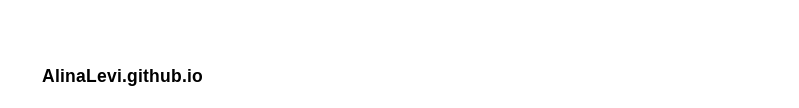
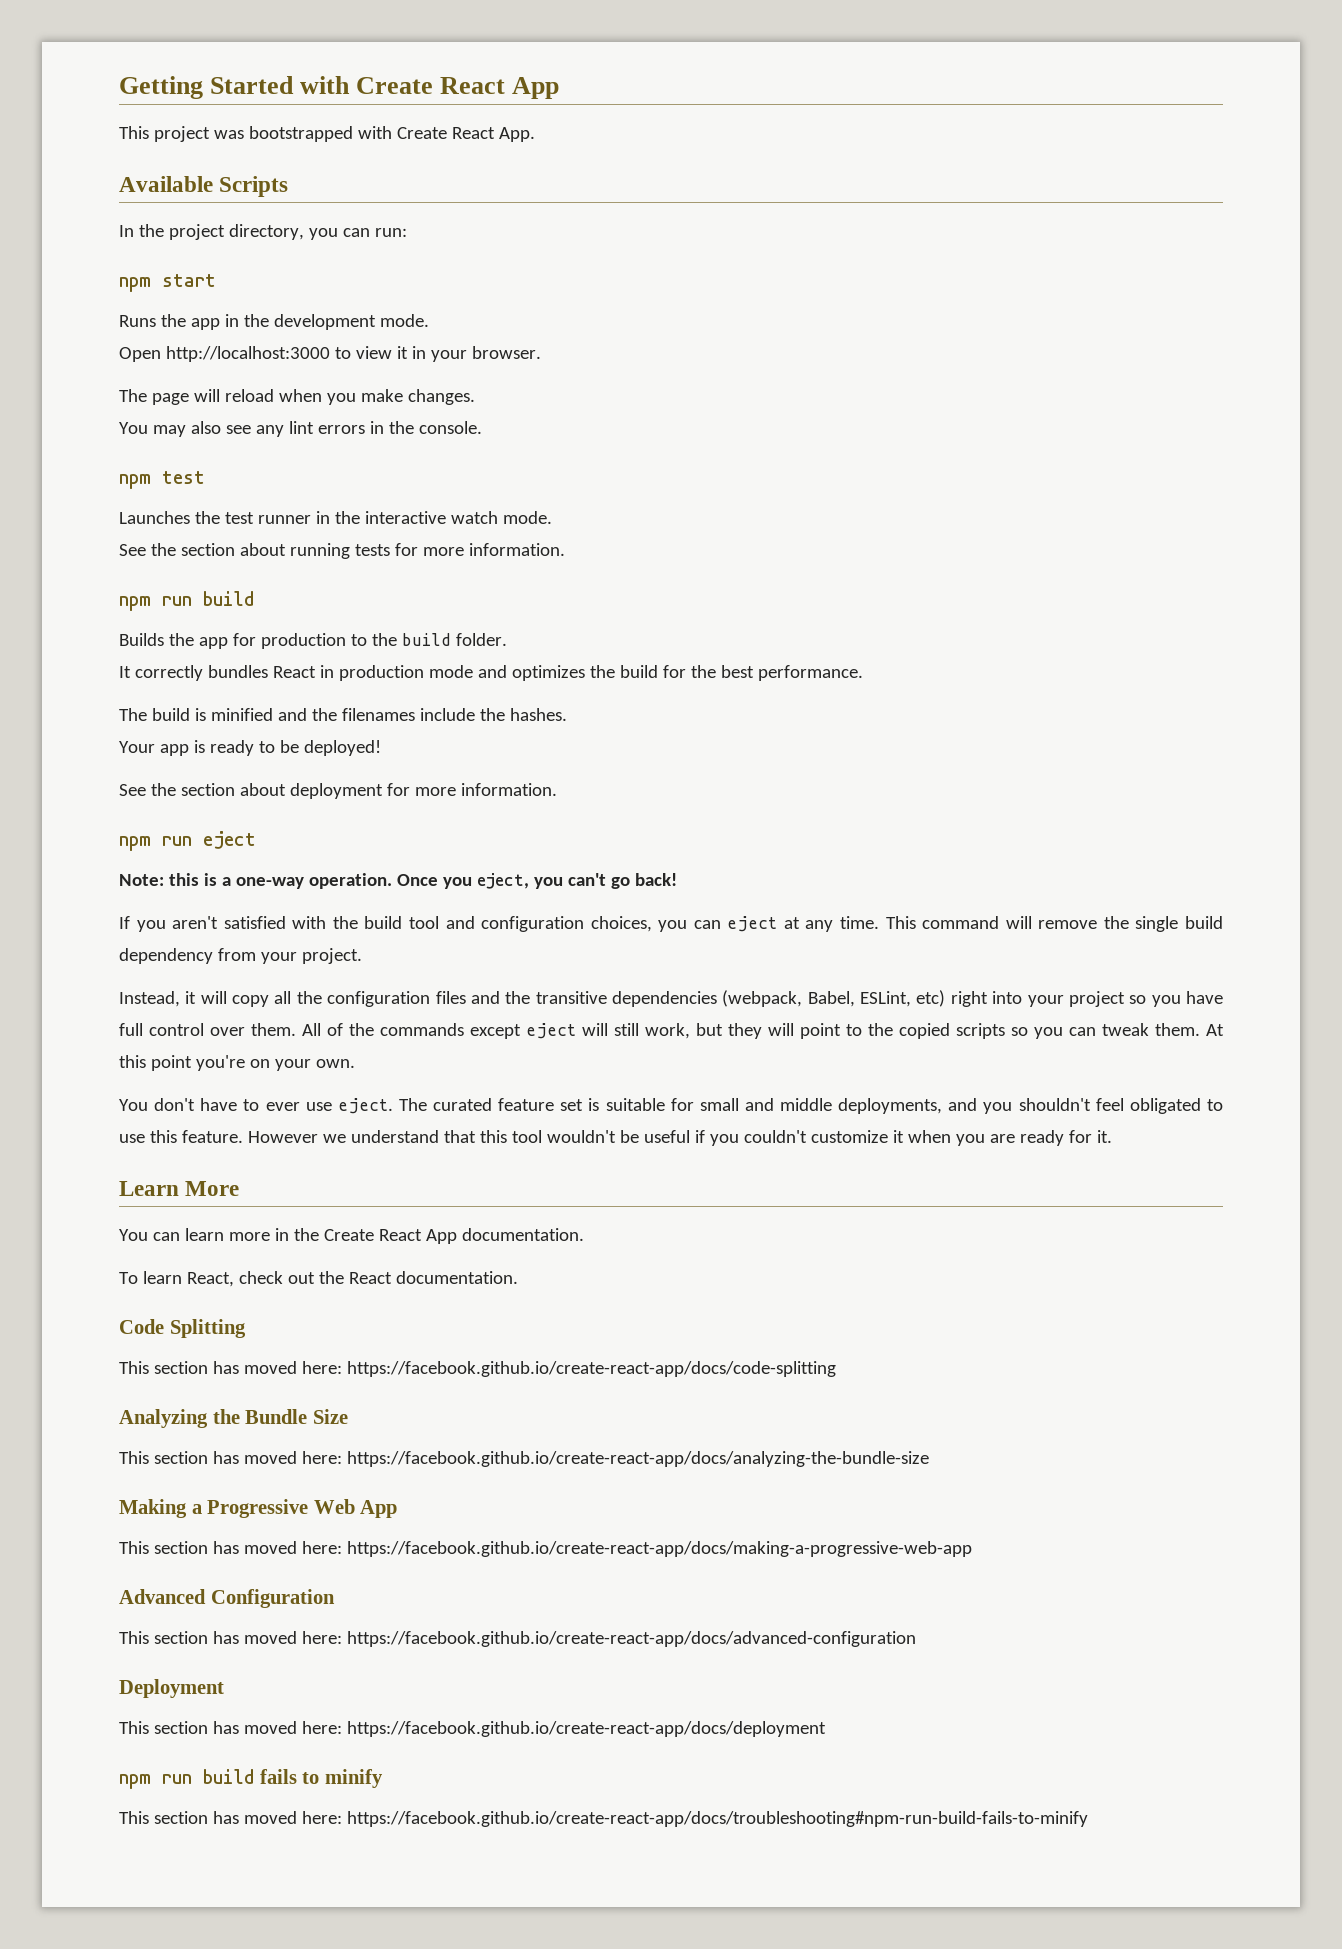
- AlinaLevi.github.io
+ Getting Started with Create React App
+ This project was bootstrapped with Create React App.
+ Available Scripts
+ In the project directory, you can run:
+ npm start
+ Runs the app in the development mode.
+ Open http://localhost:3000 to view it in your browser.
+ The page will reload when you make changes.
+ You may also see any lint errors in the console.
+ npm test
+ Launches the test runner in the interactive watch mode.
+ See the section about running tests for more information.
+ npm run build
+ Builds the app for production to the build folder.
+ It correctly bundles React in production mode and optimizes the build for the best performance.
+ The build is minified and the filenames include the hashes.
+ Your app is ready to be deployed!
+ See the section about deployment for more information.
+ npm run eject
+ Note: this is a one-way operation. Once you eject, you can't go back!
+ If you aren't satisfied with the build tool and configuration choices, you can eject at any time. This command will remove the single build dependency from your project.
+ Instead, it will copy all the configuration files and the transitive dependencies (webpack, Babel, ESLint, etc) right into your project so you have full control over them. All of the commands except eject will still work, but they will point to the copied scripts so you can tweak them. At this point you're on your own.
+ You don't have to ever use eject. The curated feature set is suitable for small and middle deployments, and you shouldn't feel obligated to use this feature. However we understand that this tool wouldn't be useful if you couldn't customize it when you are ready for it.
+ Learn More
+ You can learn more in the Create React App documentation.
+ To learn React, check out the React documentation.
+ Code Splitting
+ This section has moved here: https://facebook.github.io/create-react-app/docs/code-splitting
+ Analyzing the Bundle Size
+ This section has moved here: https://facebook.github.io/create-react-app/docs/analyzing-the-bundle-size
+ Making a Progressive Web App
+ This section has moved here: https://facebook.github.io/create-react-app/docs/making-a-progressive-web-app
+ Advanced Configuration
+ This section has moved here: https://facebook.github.io/create-react-app/docs/advanced-configuration
+ Deployment
+ This section has moved here: https://facebook.github.io/create-react-app/docs/deployment
+ npm run build fails to minify
+ This section has moved here: https://facebook.github.io/create-react-app/docs/troubleshooting#npm-run-build-fails-to-minify

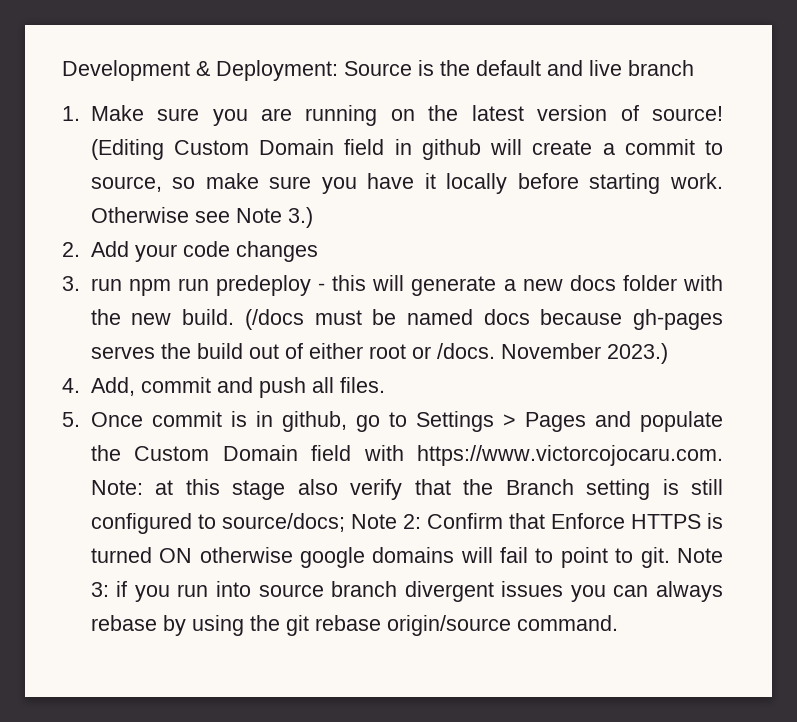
- Getting Started with Create React App
- This project was bootstrapped with Create React App.
- Available Scripts
- In the project directory, you can run:
- npm start
- Runs the app in the development mode.
- Open http://localhost:3000 to view it in your browser.
- The page will reload when you make changes.
- You may also see any lint errors in the console.
- npm test
- Launches the test runner in the interactive watch mode.
- See the section about running tests for more information.
- npm run build
- Builds the app for production to the build folder.
- It correctly bundles React in production mode and optimizes the build for the best performance.
- The build is minified and the filenames include the hashes.
- Your app is ready to be deployed!
- See the section about deployment for more information.
- npm run eject
- Note: this is a one-way operation. Once you eject, you can't go back!
- If you aren't satisfied with the build tool and configuration choices, you can eject at any time. This command will remove the single build dependency from your project.
- Instead, it will copy all the configuration files and the transitive dependencies (webpack, Babel, ESLint, etc) right into your project so you have full control over them. All of the commands except eject will still work, but they will point to the copied scripts so you can tweak them. At this point you're on your own.
- You don't have to ever use eject. The curated feature set is suitable for small and middle deployments, and you shouldn't feel obligated to use this feature. However we understand that this tool wouldn't be useful if you couldn't customize it when you are ready for it.
- Learn More
- You can learn more in the Create React App documentation.
- To learn React, check out the React documentation.
- Code Splitting
- This section has moved here: https://facebook.github.io/create-react-app/docs/code-splitting
- Analyzing the Bundle Size
- This section has moved here: https://facebook.github.io/create-react-app/docs/analyzing-the-bundle-size
- Making a Progressive Web App
- This section has moved here: https://facebook.github.io/create-react-app/docs/making-a-progressive-web-app
- Advanced Configuration
- This section has moved here: https://facebook.github.io/create-react-app/docs/advanced-configuration
- Deployment
- This section has moved here: https://facebook.github.io/create-react-app/docs/deployment
- npm run build fails to minify
- This section has moved here: https://facebook.github.io/create-react-app/docs/troubleshooting#npm-run-build-fails-to-minify
+ Development & Deployment: Source is the default and live branch
+ 1. Make sure you are running on the latest version of source! (Editing Custom Domain field in github will create a commit to source, so make sure you have it locally before starting work. Otherwise see Note 3.)
+ 2. Add your code changes
+ 3. run npm run predeploy - this will generate a new docs folder with the new build. (/docs must be named docs because gh-pages serves the build out of either root or /docs. November 2023.)
+ 4. Add, commit and push all files.
+ 5. Once commit is in github, go to Settings > Pages and populate the Custom Domain field with https://www.victorcojocaru.com. Note: at this stage also verify that the Branch setting is still configured to source/docs; Note 2: Confirm that Enforce HTTPS is turned ON otherwise google domains will fail to point to git. Note 3: if you run into source branch divergent issues you can always rebase by using the git rebase origin/source command.

